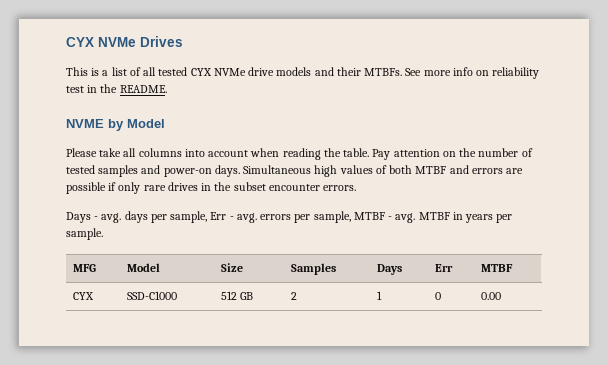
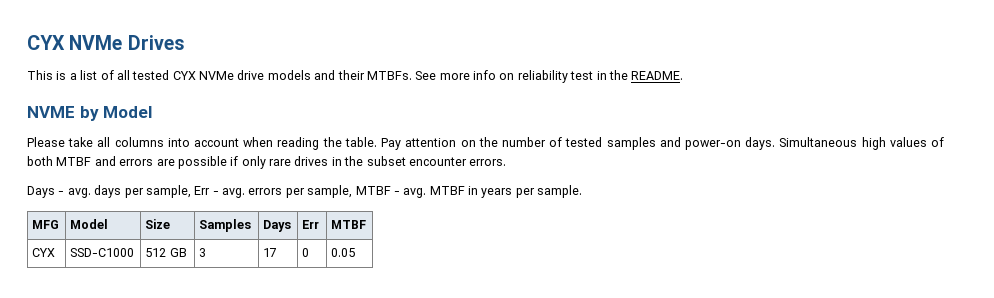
- CYX | SSD-C1000 | 512 GB | 2 | 1 | 0 | 0.00
+ CYX | SSD-C1000 | 512 GB | 3 | 17 | 0 | 0.05

